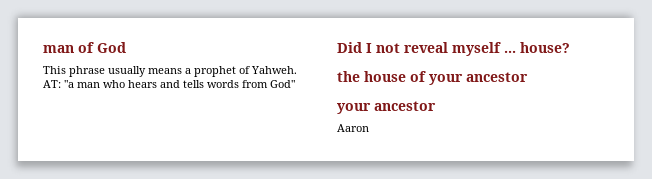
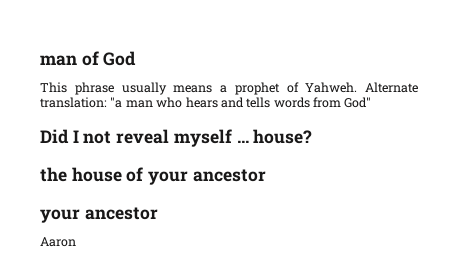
- AT: "a man who hears and tells words from God"
+ Alternate translation: "a man who hears and tells words from God"

